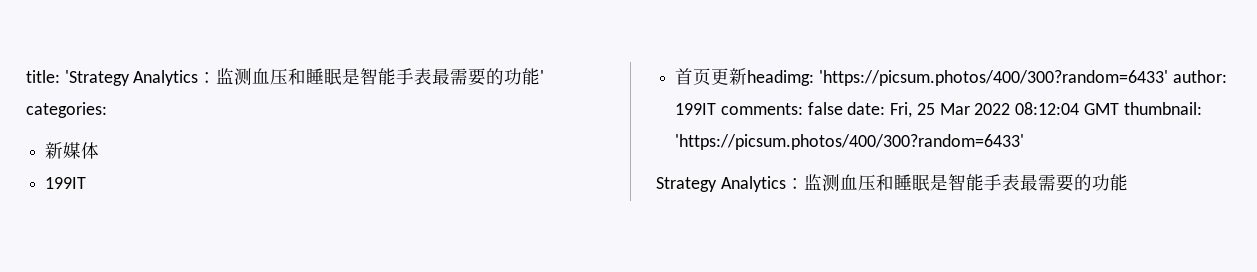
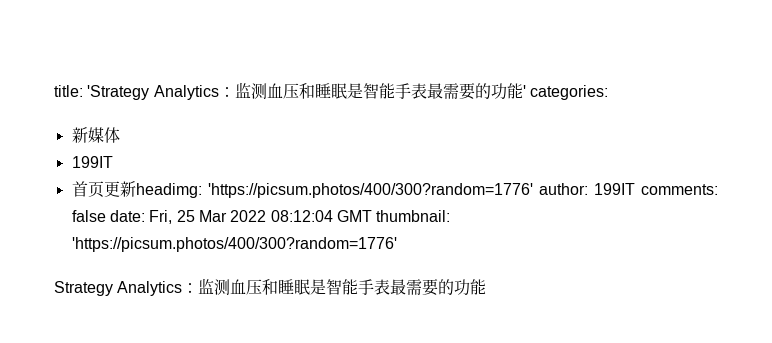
- 首页更新headimg: 'https://picsum.photos/400/300?random=6433' author: 199IT comments: false date: Fri, 25 Mar 2022 08:12:04 GMT thumbnail: 'https://picsum.photos/400/300?random=6433'
+ 首页更新headimg: 'https://picsum.photos/400/300?random=1776' author: 199IT comments: false date: Fri, 25 Mar 2022 08:12:04 GMT thumbnail: 'https://picsum.photos/400/300?random=1776'

